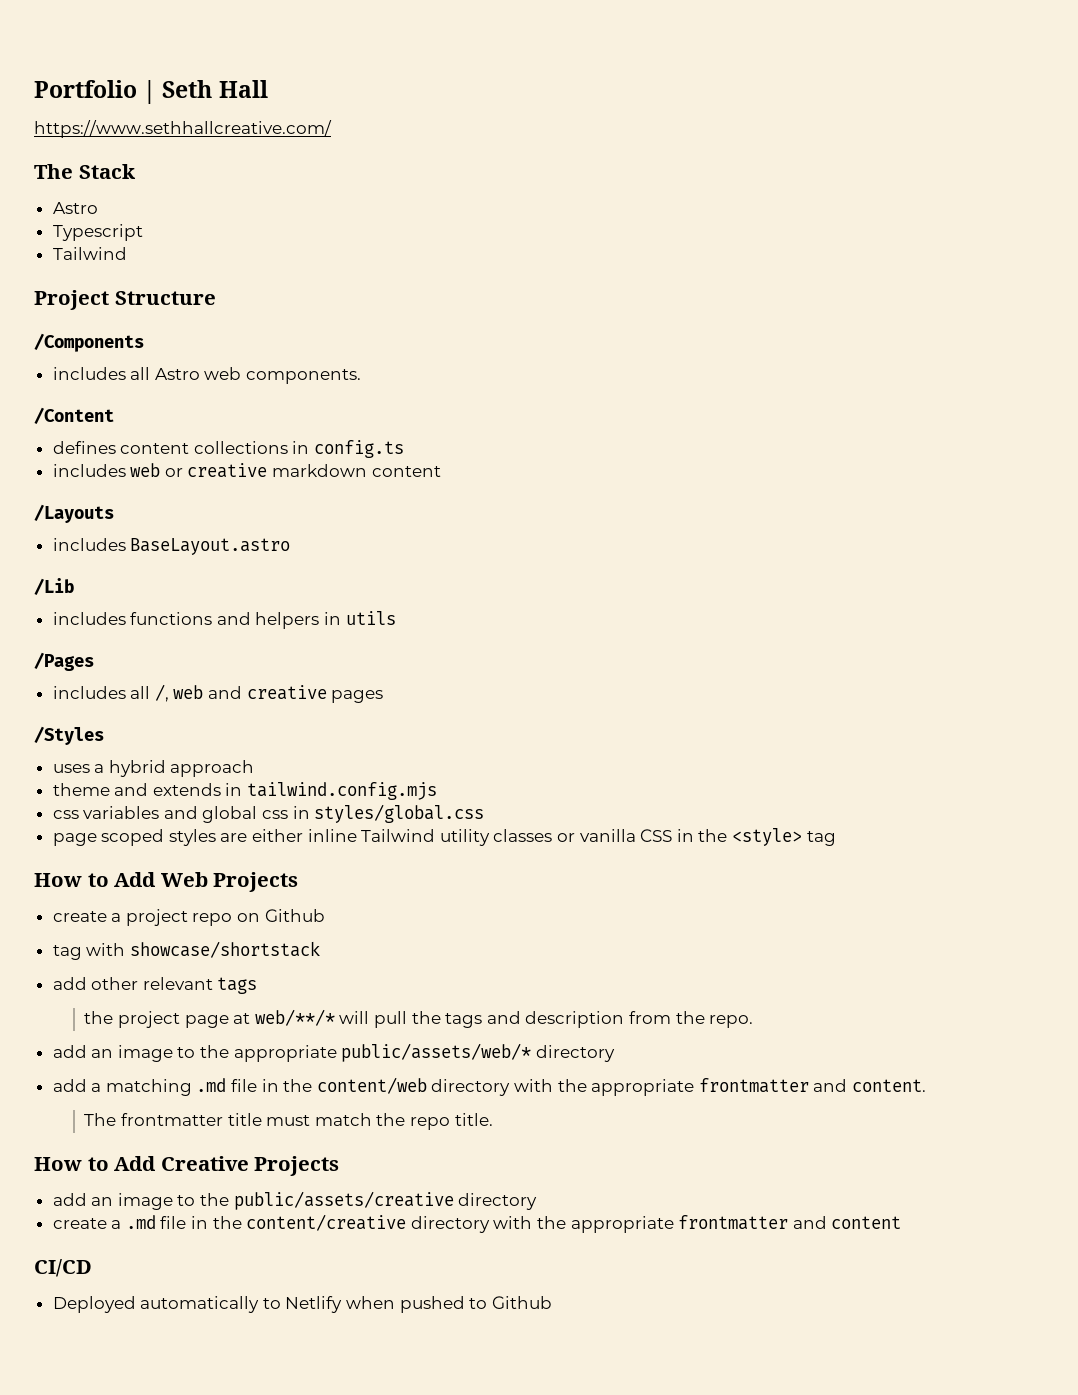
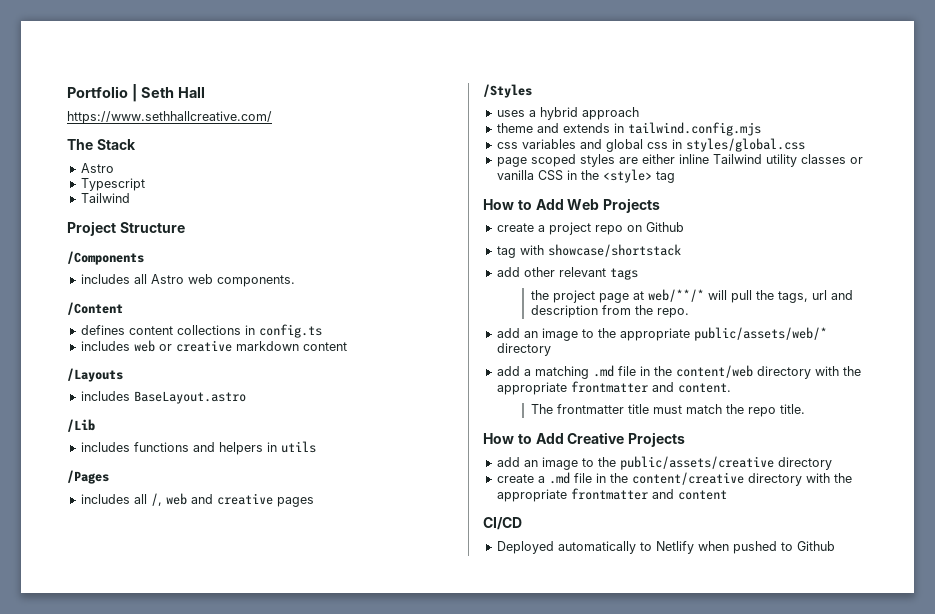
- the project page at web/**/* will pull the tags and description from the repo.
+ the project page at web/**/* will pull the tags, url and description from the repo.

